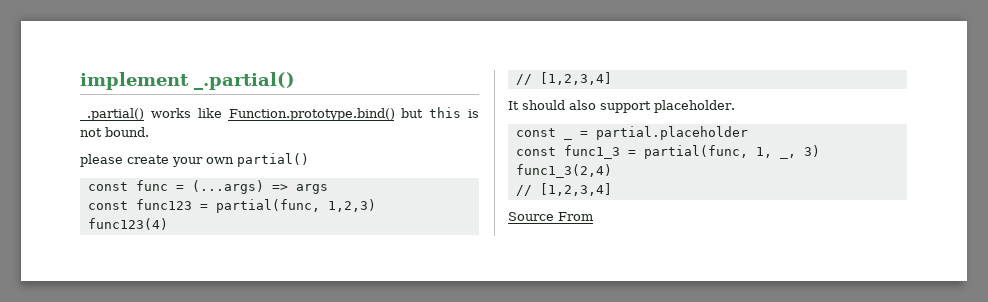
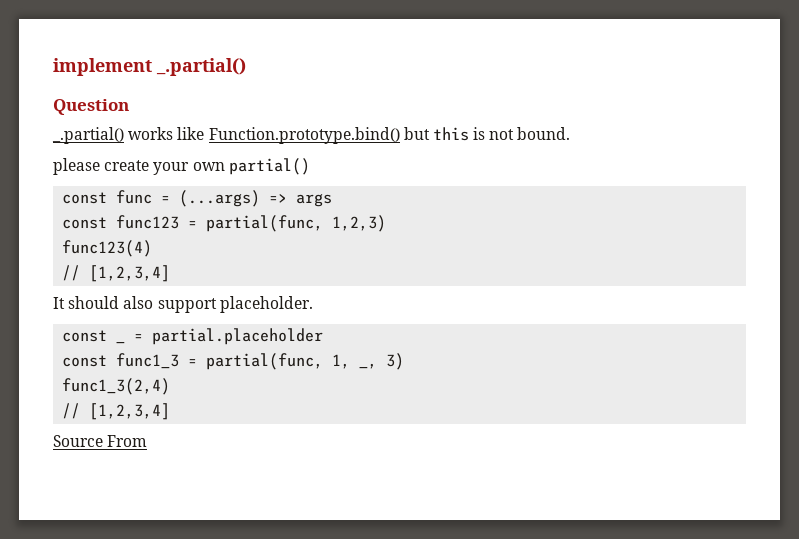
+ Question

